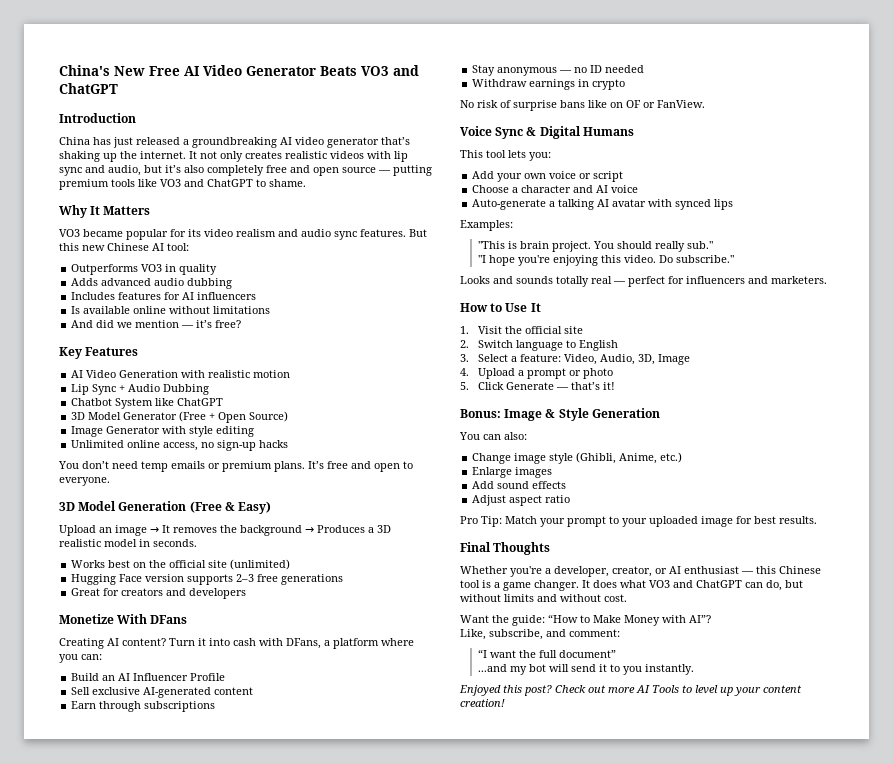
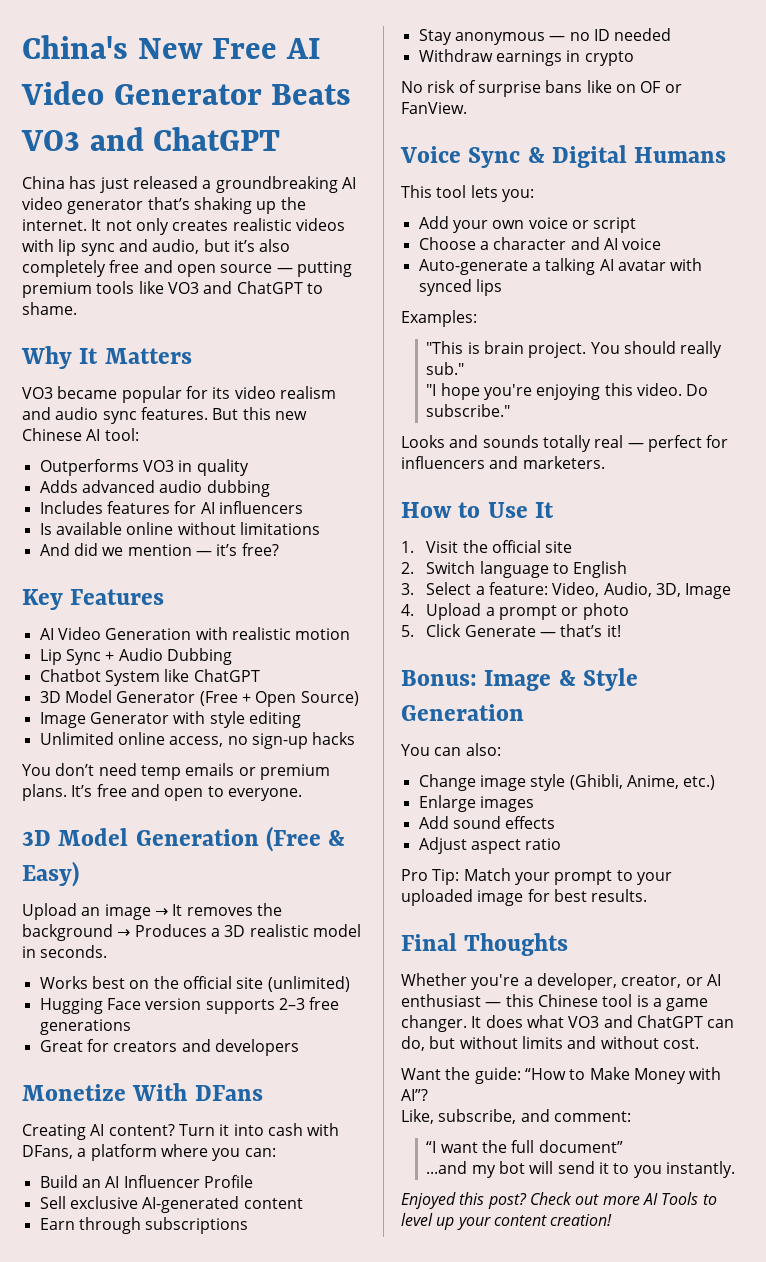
- Introduction

